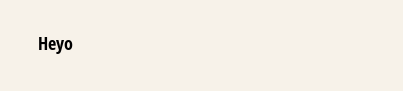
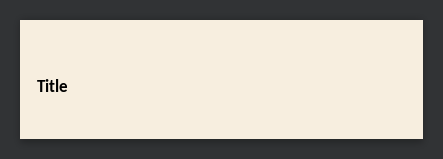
- Heyo
+ Title

